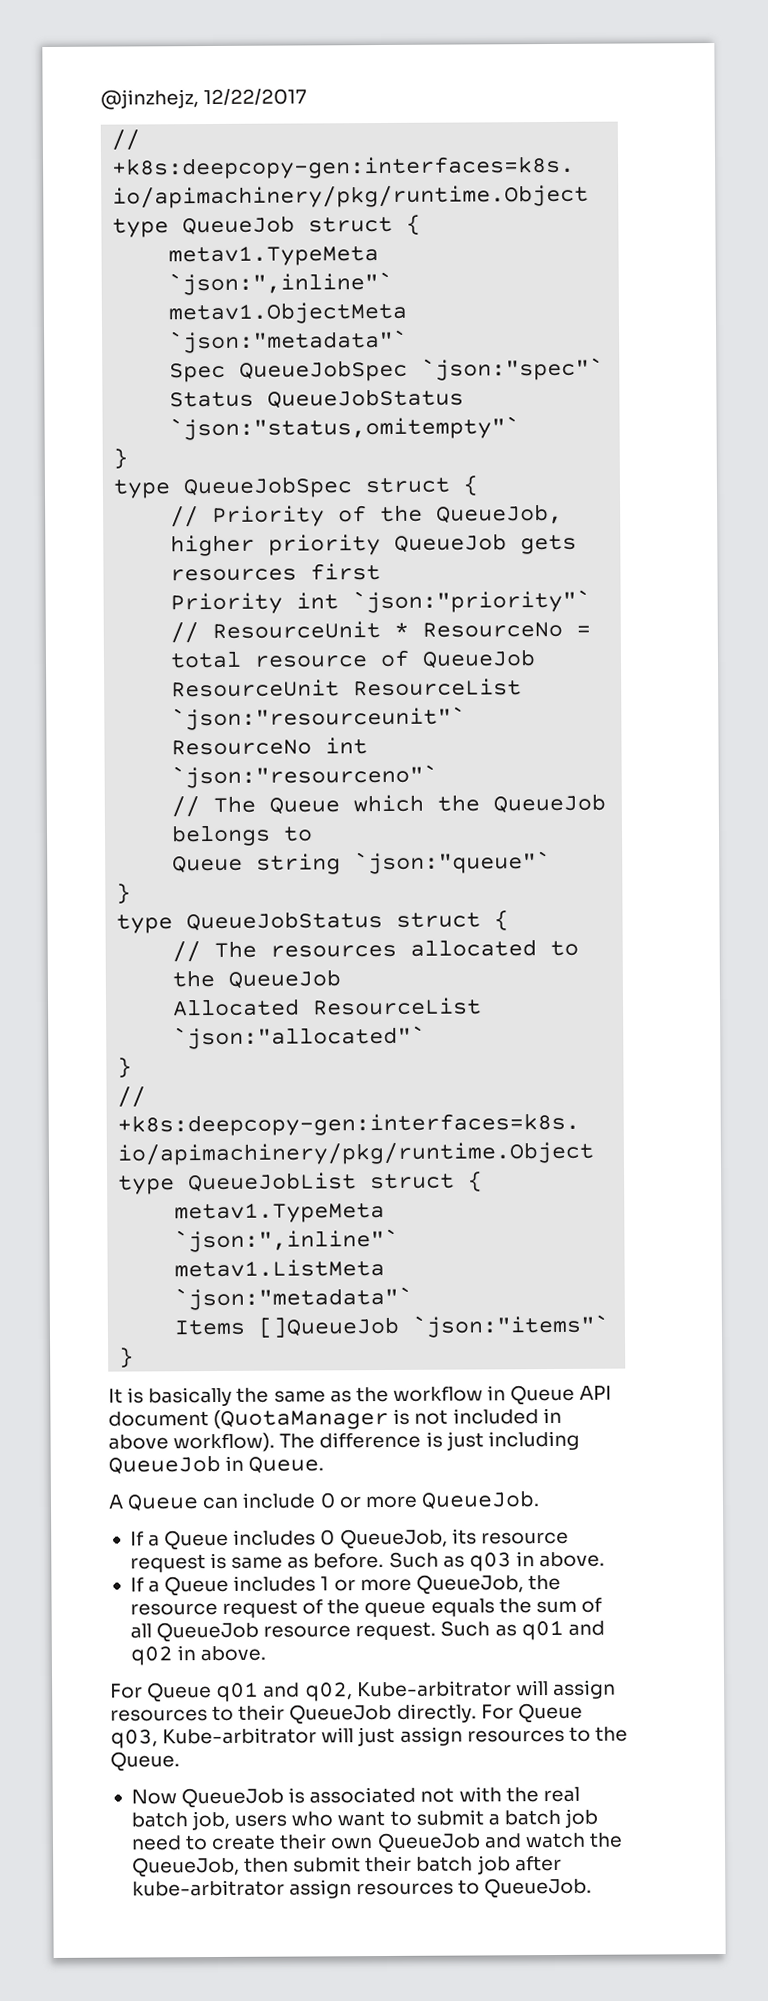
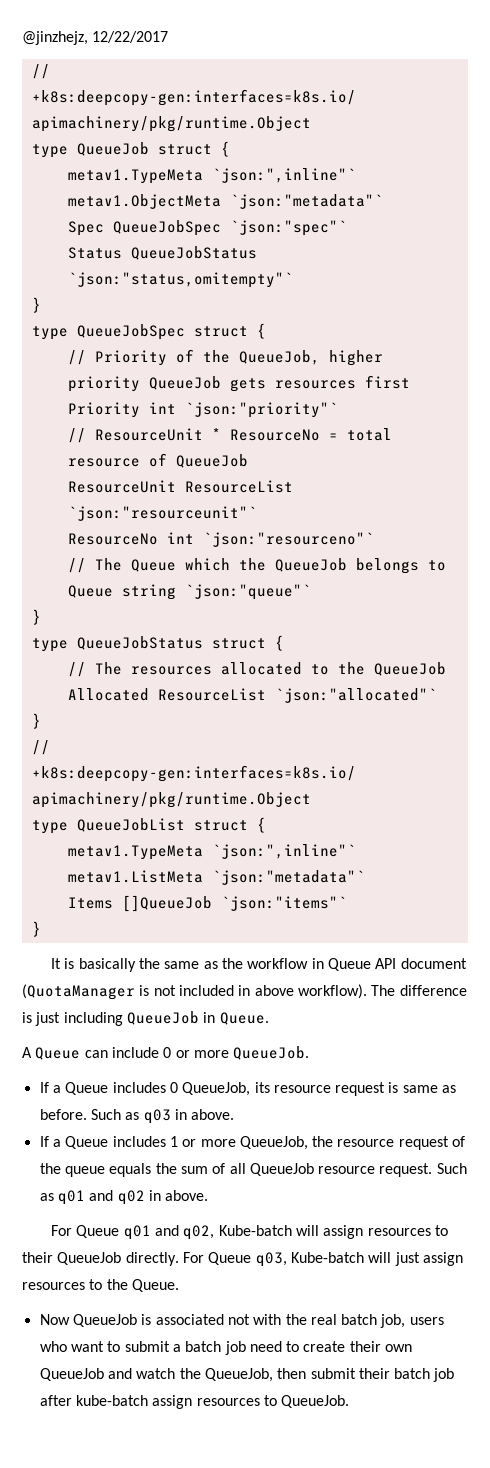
- For Queue q01 and q02, Kube-arbitrator will assign resources to their QueueJob directly.
+ For Queue q01 and q02, Kube-batch will assign resources to their QueueJob directly.
- For Queue q03, Kube-arbitrator will just assign resources to the Queue.
+ For Queue q03, Kube-batch will just assign resources to the Queue.
- Now QueueJob is associated not with the real batch job, users who want to submit a batch job need to create their own QueueJob and watch the QueueJob, then submit their batch job after kube-arbitrator assign resources to QueueJob.
+ Now QueueJob is associated not with the real batch job, users who want to submit a batch job need to create their own QueueJob and watch the QueueJob, then submit their batch job after kube-batch assign resources to QueueJob.

